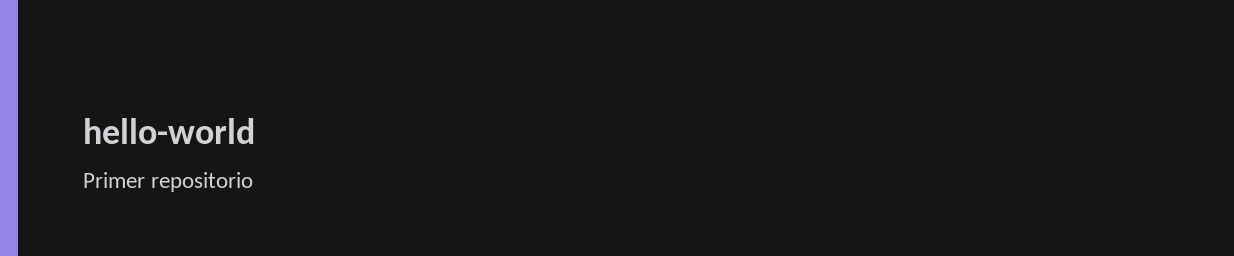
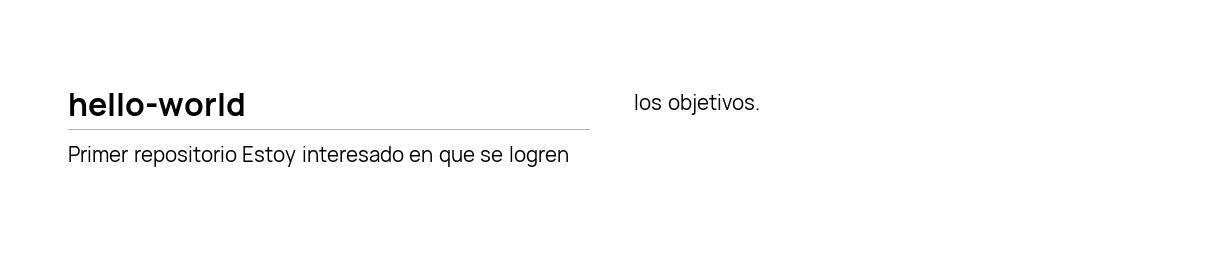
- Primer repositorio
+ Primer repositorio Estoy interesado en que se logren los objetivos.

